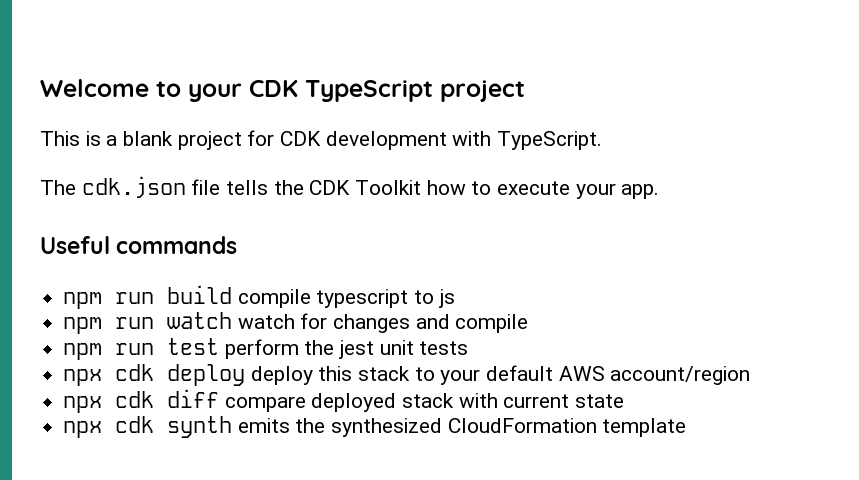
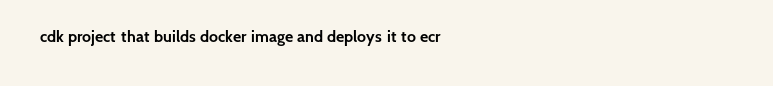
- Welcome to your CDK TypeScript project
- This is a blank project for CDK development with TypeScript.
- The cdk.json file tells the CDK Toolkit how to execute your app.
- Useful commands
- npm run build compile typescript to js
- npm run watch watch for changes and compile
- npm run test perform the jest unit tests
- npx cdk deploy deploy this stack to your default AWS account/region
- npx cdk diff compare deployed stack with current state
- npx cdk synth emits the synthesized CloudFormation template
+ cdk project that builds docker image and deploys it to ecr

